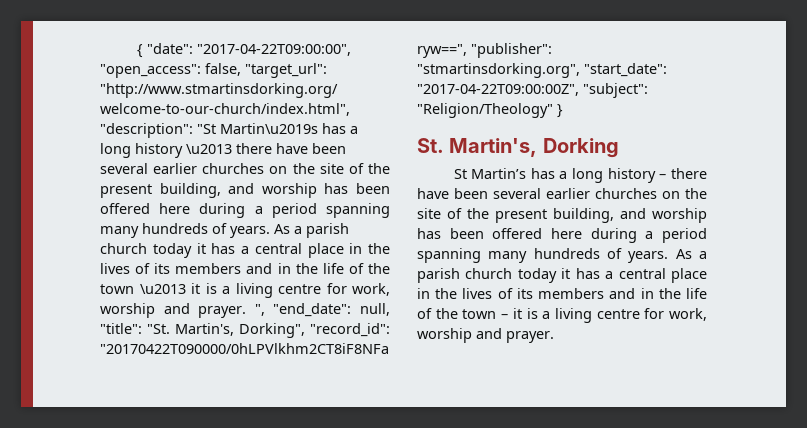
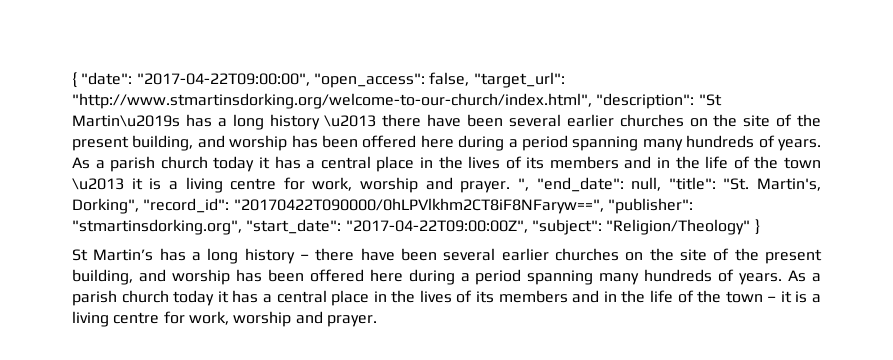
- St. Martin's, Dorking

